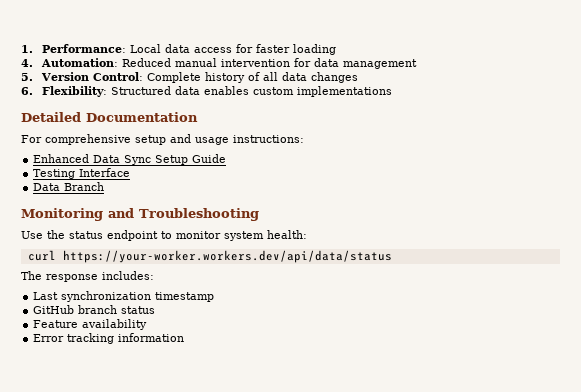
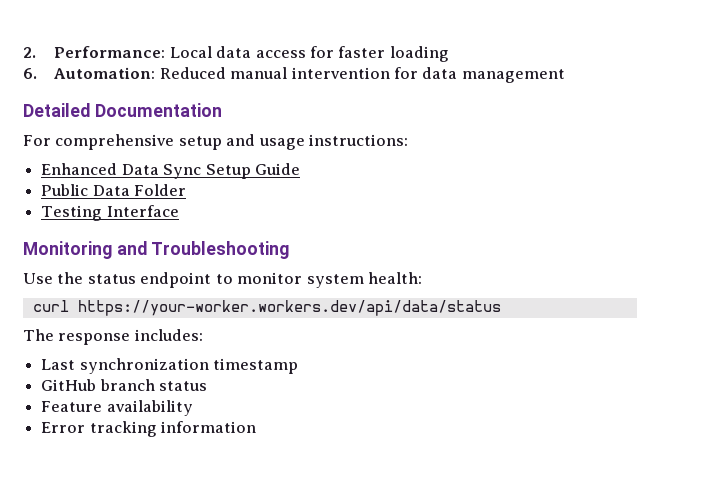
- 1. Performance: Local data access for faster loading
+ 2. Performance: Local data access for faster loading
- 4. Automation: Reduced manual intervention for data management
+ 6. Automation: Reduced manual intervention for data management
- 5. Version Control: Complete history of all data changes
- 6. Flexibility: Structured data enables custom implementations
+ Public Data Folder
- Data Branch

